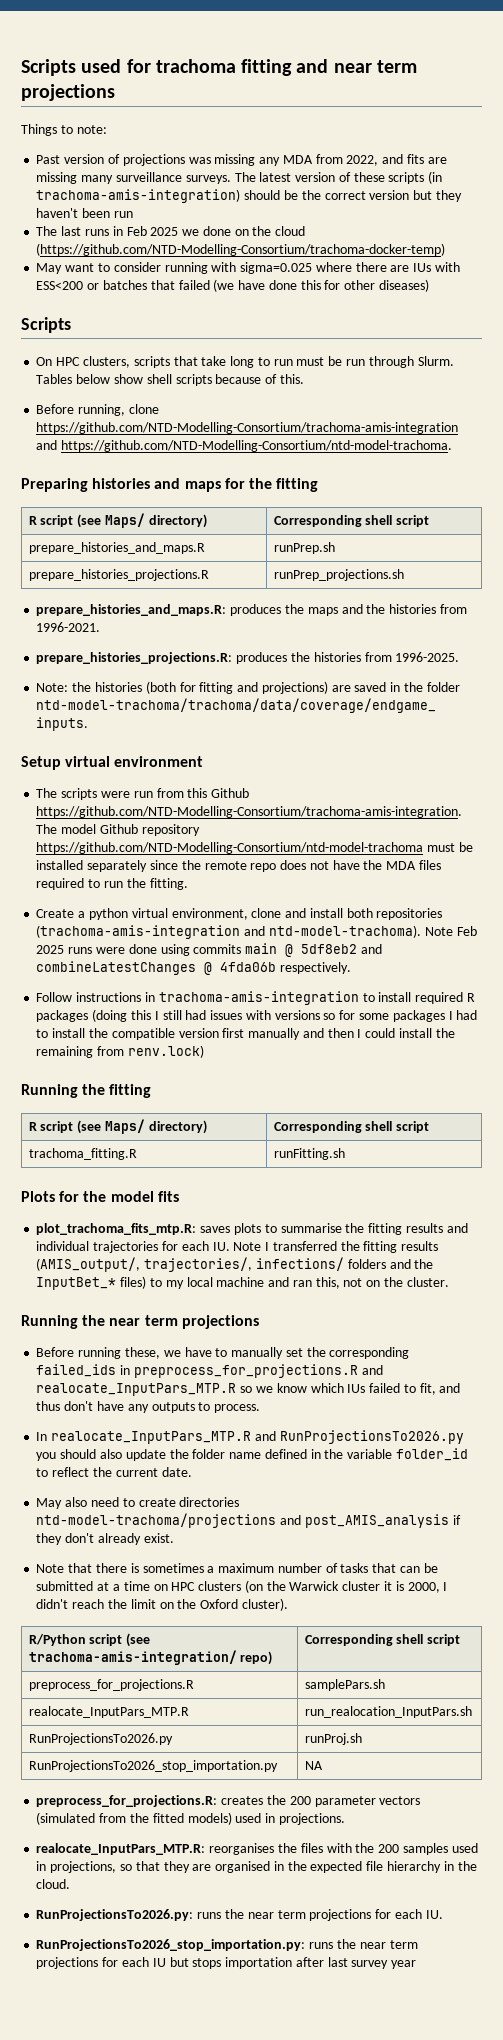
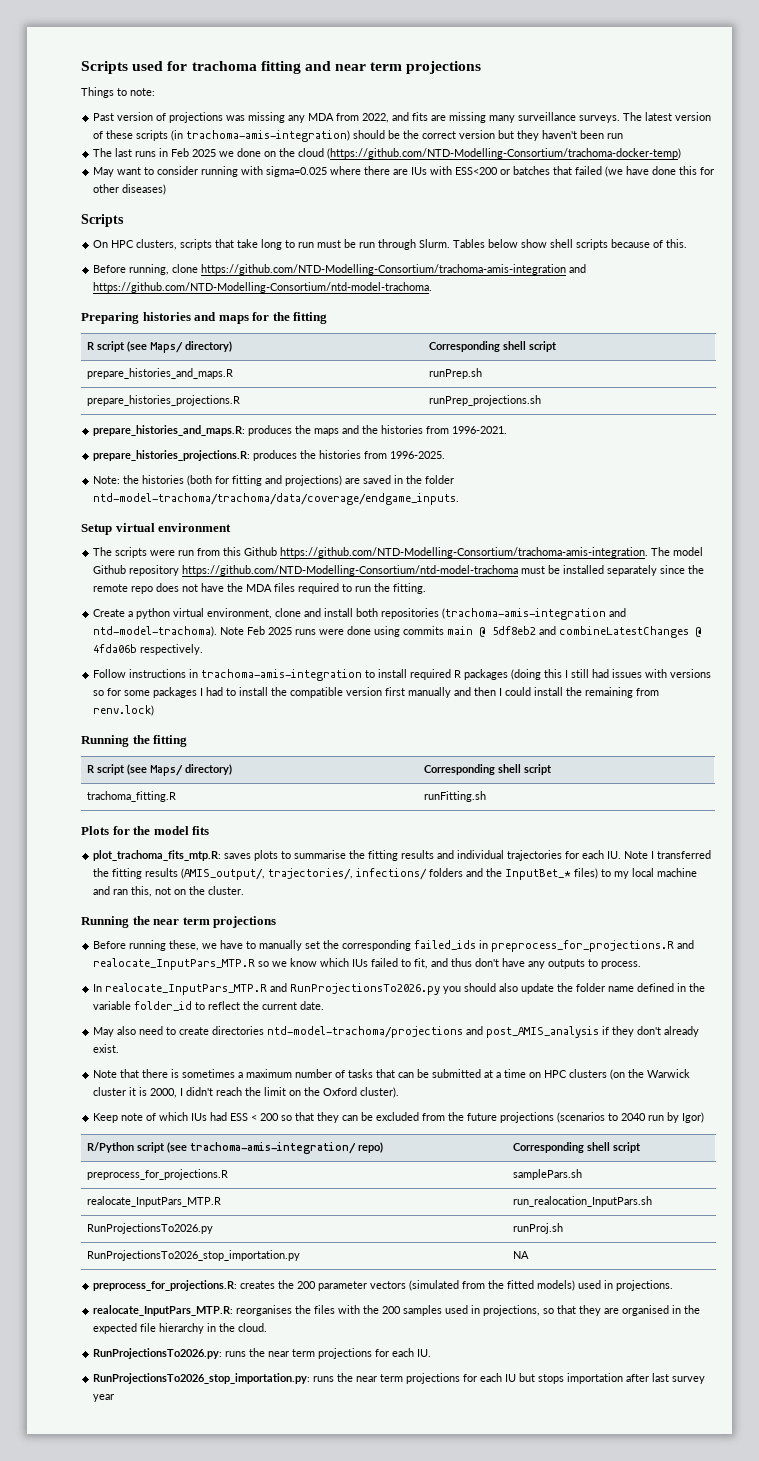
+ Keep note of which IUs had ESS < 200 so that they can be excluded from the future projections (scenarios to 2040 run by Igor)

